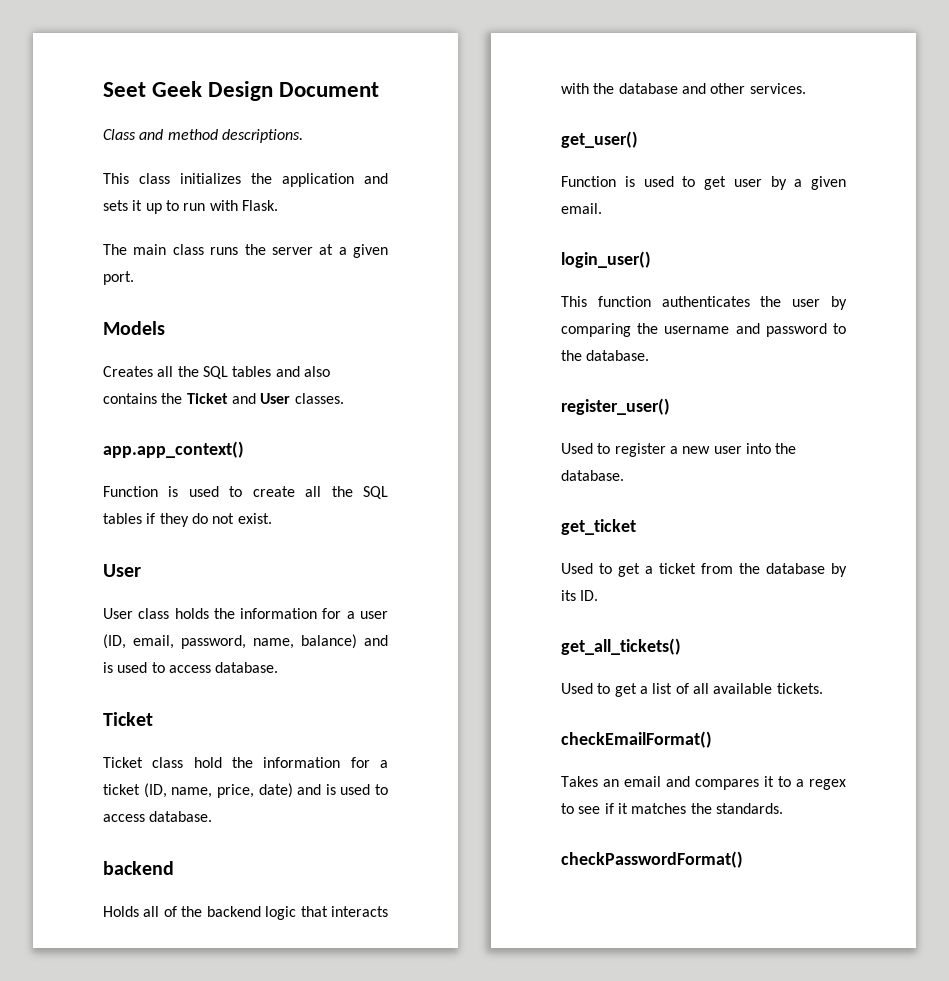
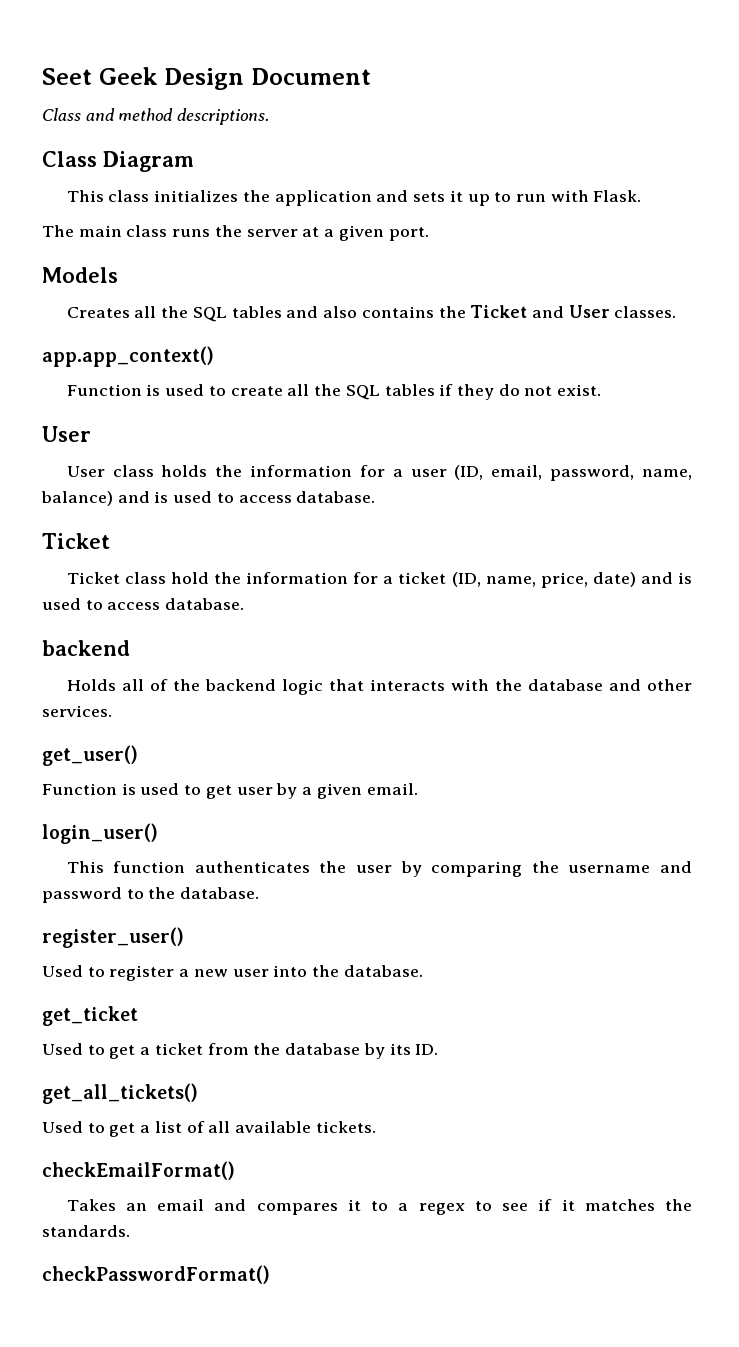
+ Class Diagram

